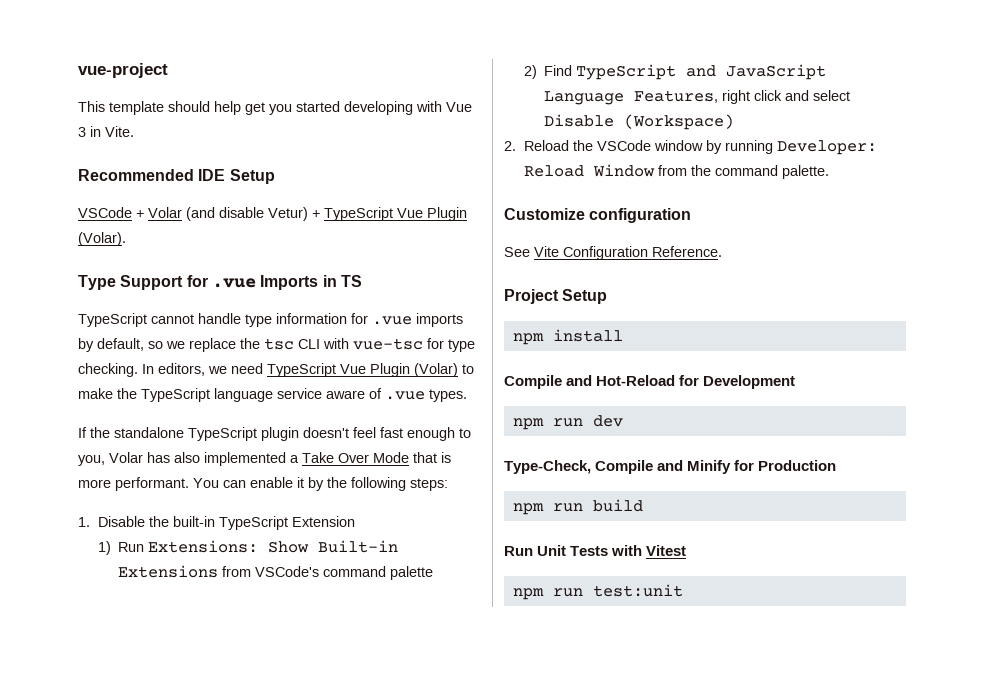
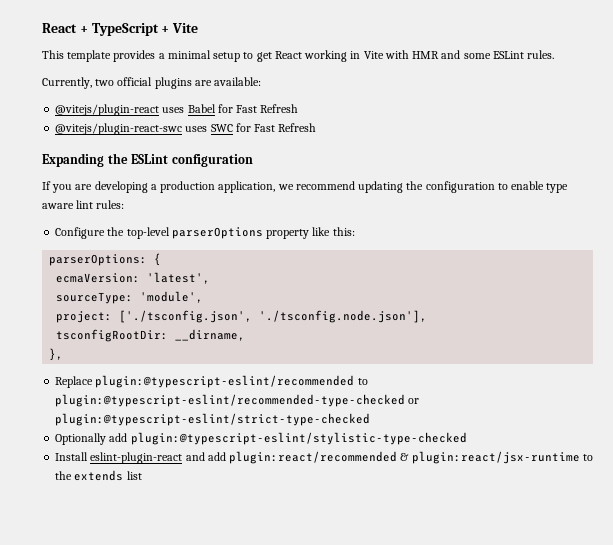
- vue-project
- This template should help get you started developing with Vue 3 in Vite.
- Recommended IDE Setup
- VSCode + Volar (and disable Vetur) + TypeScript Vue Plugin (Volar).
- Type Support for .vue Imports in TS
- TypeScript cannot handle type information for .vue imports by default, so we replace the tsc CLI with vue-tsc for type checking. In editors, we need TypeScript Vue Plugin (Volar) to make the TypeScript language service aware of .vue types.
- If the standalone TypeScript plugin doesn't feel fast enough to you, Volar has also implemented a Take Over Mode that is more performant. You can enable it by the following steps:
- 1. Disable the built-in TypeScript Extension
- 1) Run Extensions: Show Built-in Extensions from VSCode's command palette
- 2) Find TypeScript and JavaScript Language Features, right click and select Disable (Workspace)
- 2. Reload the VSCode window by running Developer: Reload Window from the command palette.
- Customize configuration
- See Vite Configuration Reference.
- Project Setup
- npm install
- Compile and Hot-Reload for Development
- npm run dev
- Type-Check, Compile and Minify for Production
- npm run build
- Run Unit Tests with Vitest
- npm run test:unit
+ React + TypeScript + Vite
+ This template provides a minimal setup to get React working in Vite with HMR and some ESLint rules.
+ Currently, two official plugins are available:
+ @vitejs/plugin-react uses Babel for Fast Refresh
+ @vitejs/plugin-react-swc uses SWC for Fast Refresh
+ Expanding the ESLint configuration
+ If you are developing a production application, we recommend updating the configuration to enable type aware lint rules:
+ Configure the top-level parserOptions property like this:
+ parserOptions: {
+ ecmaVersion: 'latest',
+ sourceType: 'module',
+ project: ['./tsconfig.json', './tsconfig.node.json'],
+ tsconfigRootDir: __dirname,
+ },
+ Replace plugin:@typescript-eslint/recommended to plugin:@typescript-eslint/recommended-type-checked or plugin:@typescript-eslint/strict-type-checked
+ Optionally add plugin:@typescript-eslint/stylistic-type-checked
+ Install eslint-plugin-react and add plugin:react/recommended & plugin:react/jsx-runtime to the extends list

